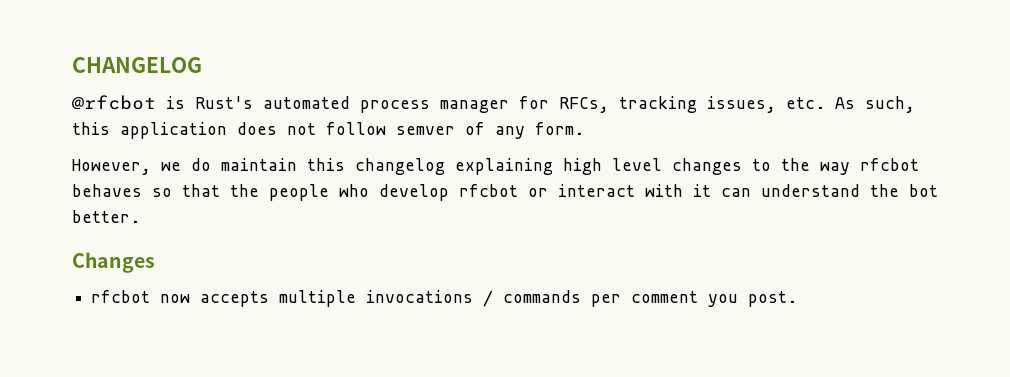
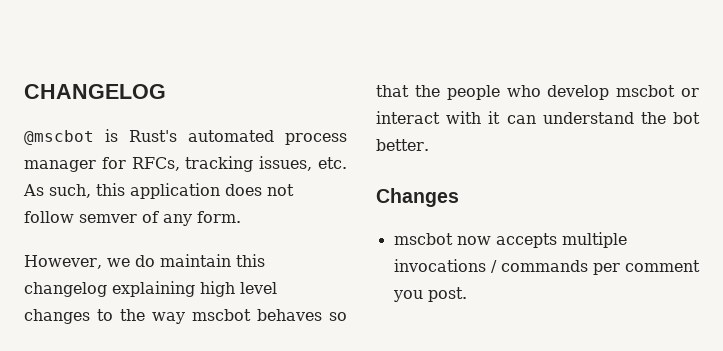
- @rfcbot is Rust's automated process manager for RFCs, tracking issues, etc. As such, this application does not follow semver of any form.
+ @mscbot is Rust's automated process manager for RFCs, tracking issues, etc. As such, this application does not follow semver of any form.
- However, we do maintain this changelog explaining high level changes to the way rfcbot behaves so that the people who develop rfcbot or interact with it can understand the bot better.
+ However, we do maintain this changelog explaining high level changes to the way mscbot behaves so that the people who develop mscbot or interact with it can understand the bot better.
- rfcbot now accepts multiple invocations / commands per comment you post.
+ mscbot now accepts multiple invocations / commands per comment you post.

